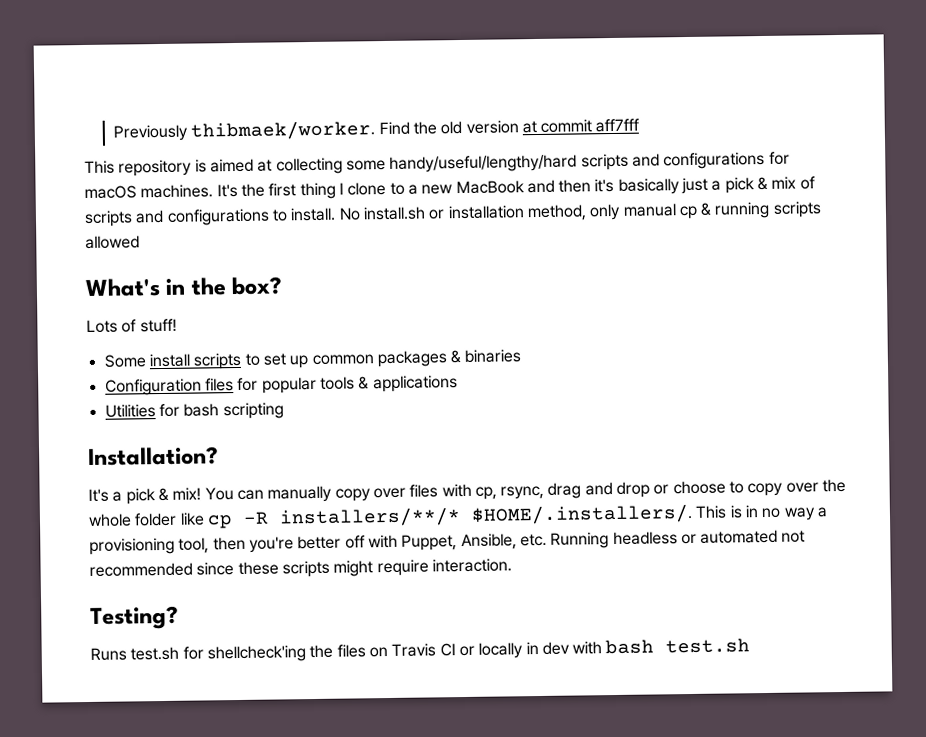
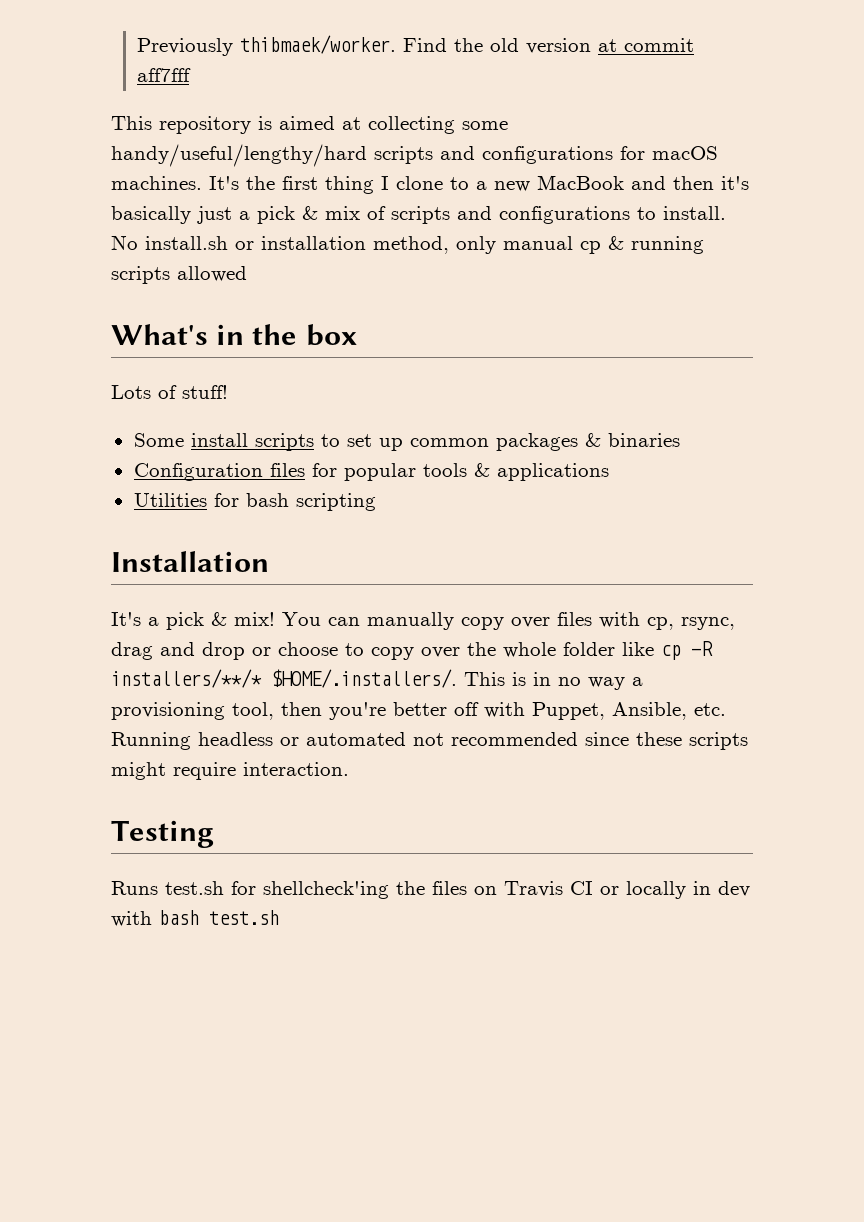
- What's in the box?
+ What's in the box
- Installation?
+ Installation
- Testing?
+ Testing

